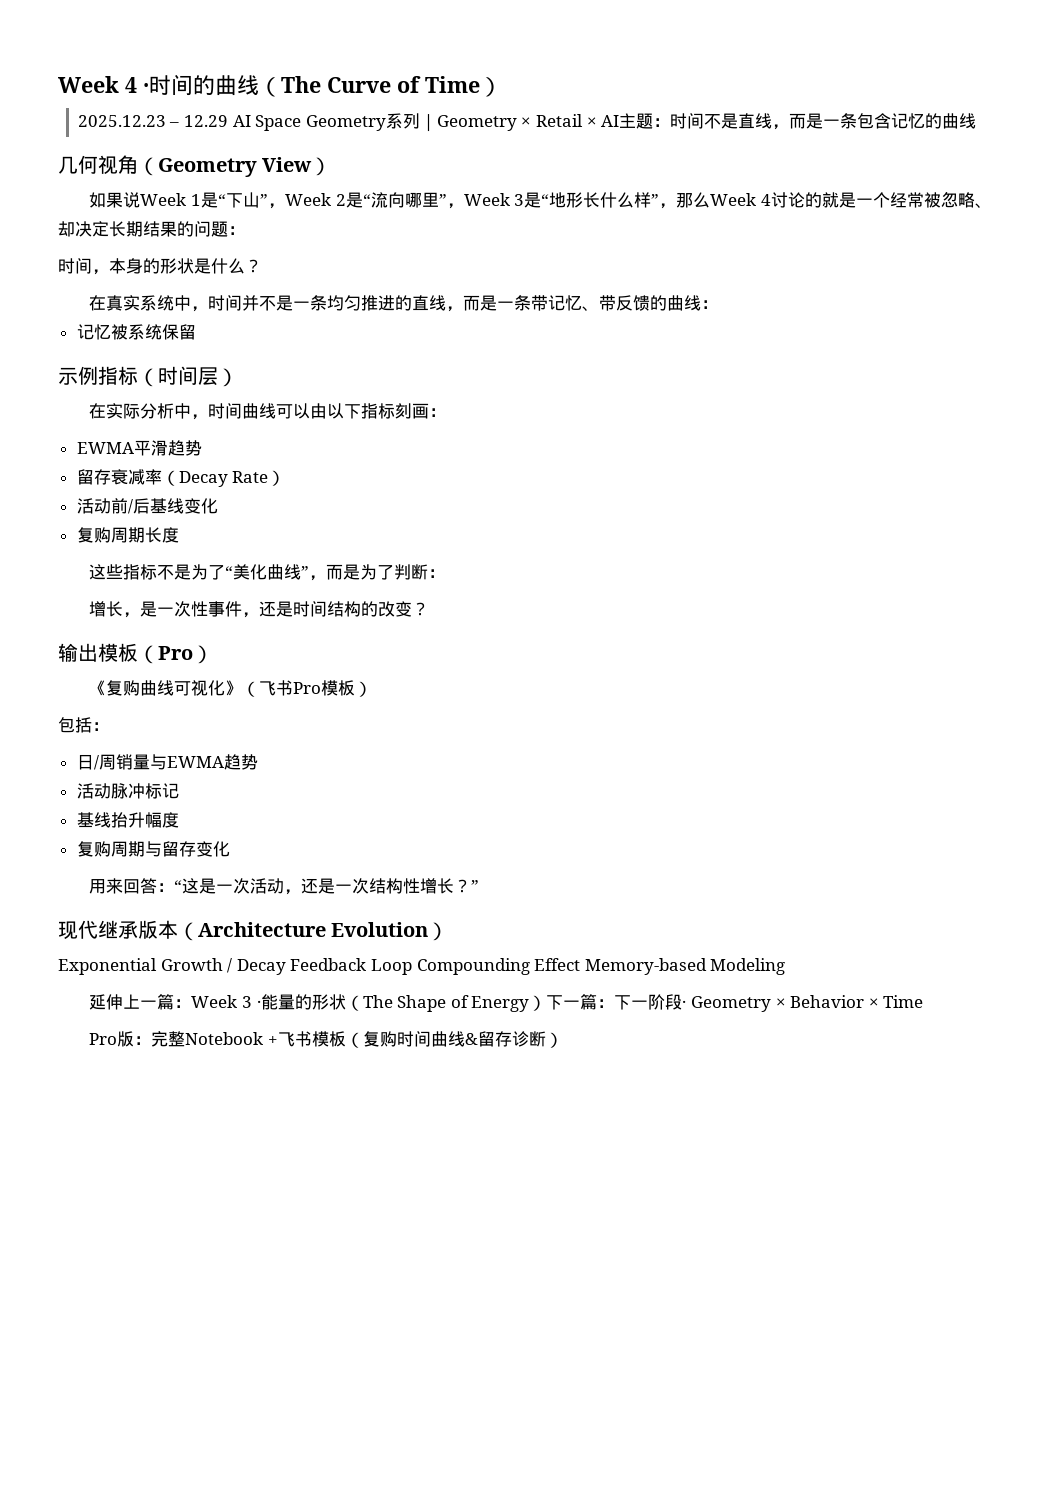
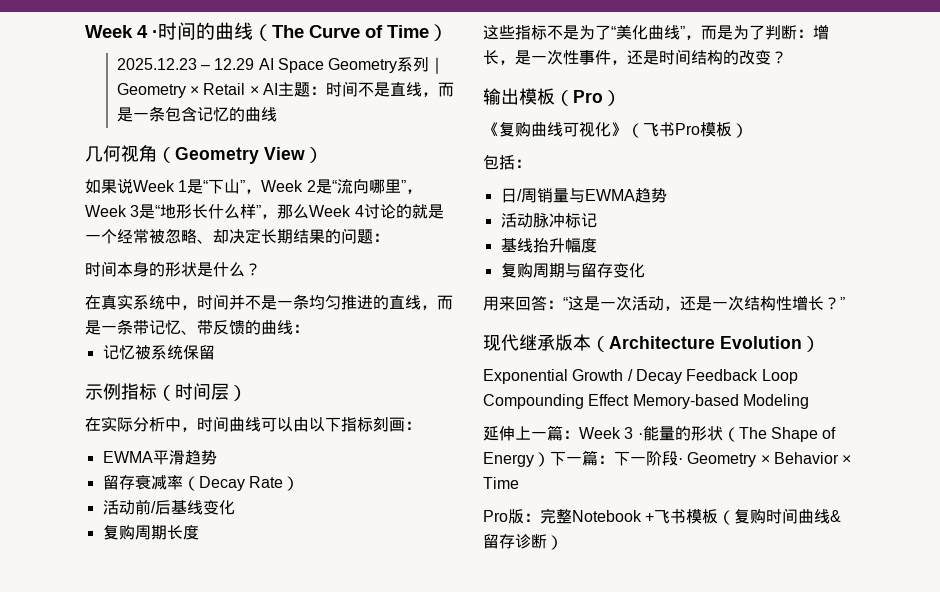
- 时间，本身的形状是什么？
+ 时间本身的形状是什么？
- 这些指标不是为了“美化曲线”，而是为了判断：
- 增长，是一次性事件，还是时间结构的改变？
+ 这些指标不是为了“美化曲线”，而是为了判断：增长，是一次性事件，还是时间结构的改变？

